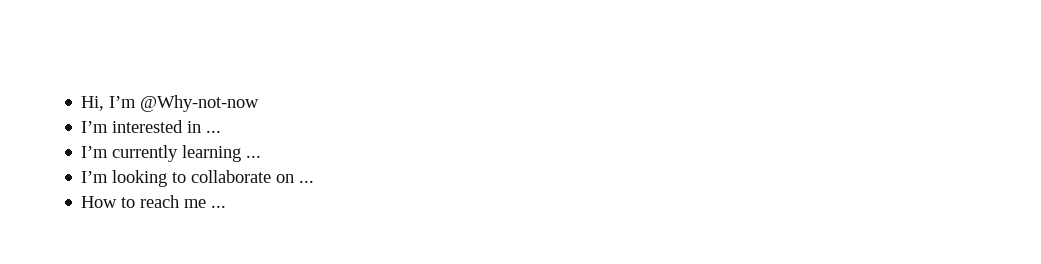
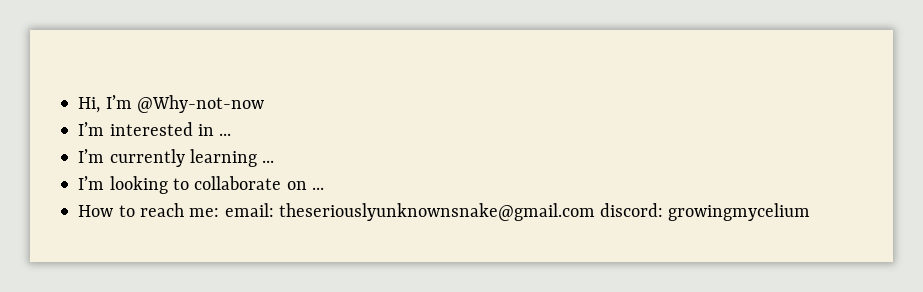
- How to reach me ...
+ How to reach me: email: theseriouslyunknownsnake@gmail.com discord: growingmycelium

